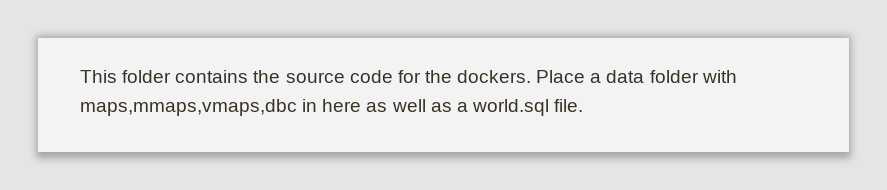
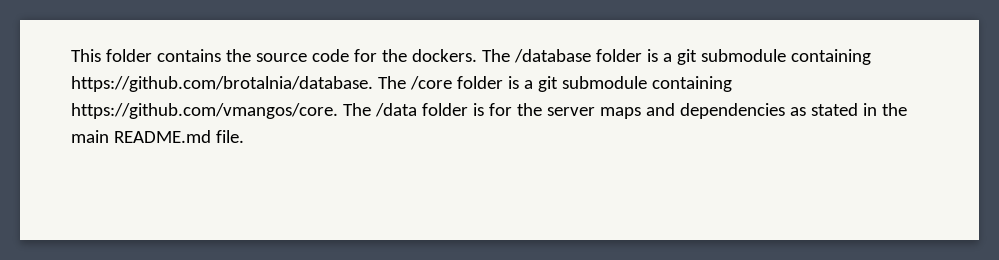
- Place a data folder with maps,mmaps,vmaps,dbc in here as well as a world.sql file.
+ The /database folder is a git submodule containing https://github.com/brotalnia/database. The /core folder is a git submodule containing https://github.com/vmangos/core. The /data folder is for the server maps and dependencies as stated in the main README.md file.

